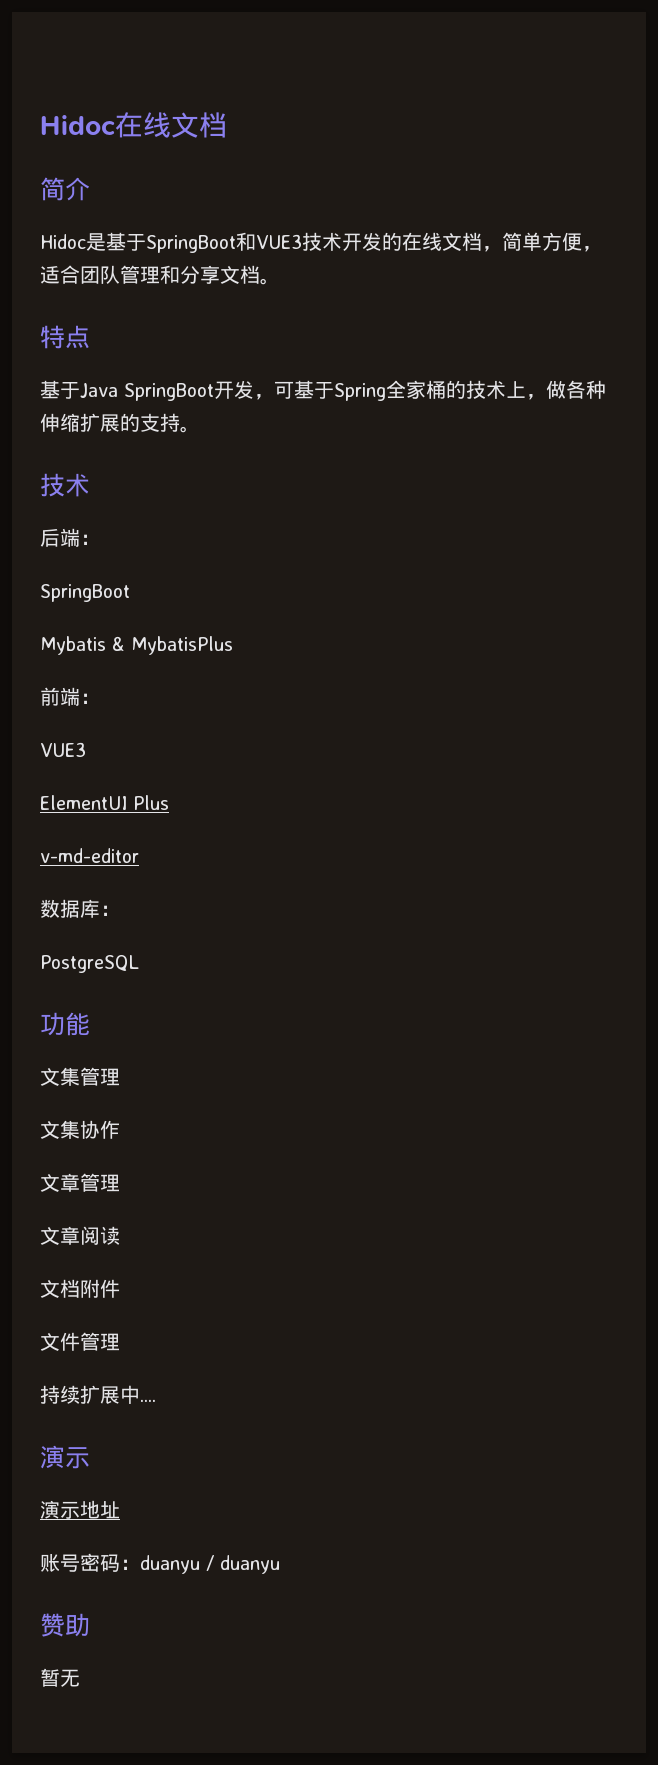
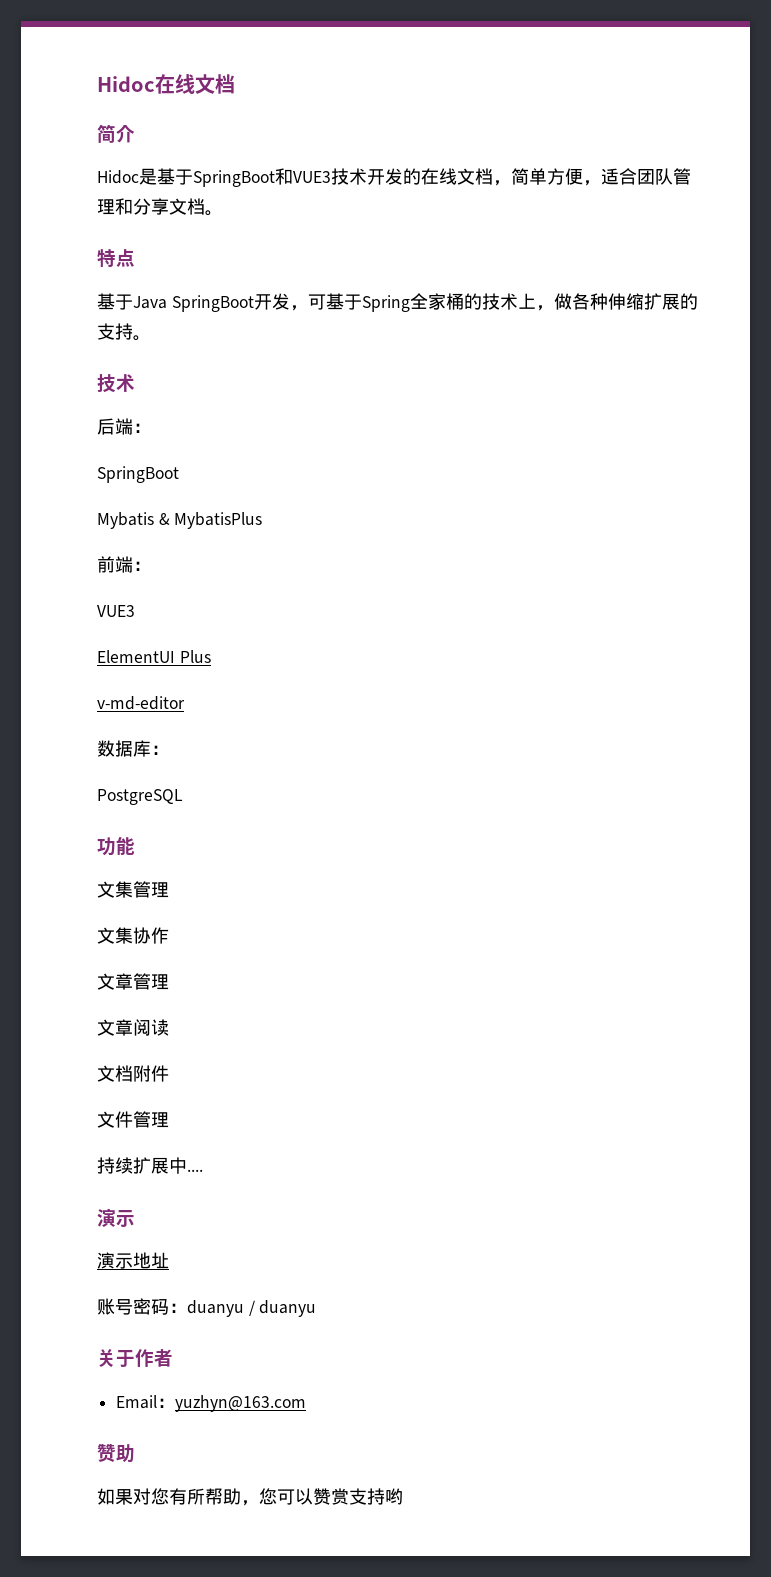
+ 关于作者
+ Email：yuzhyn@163.com
  赞助
- 暂无
+ 如果对您有所帮助，您可以赞赏支持哟

